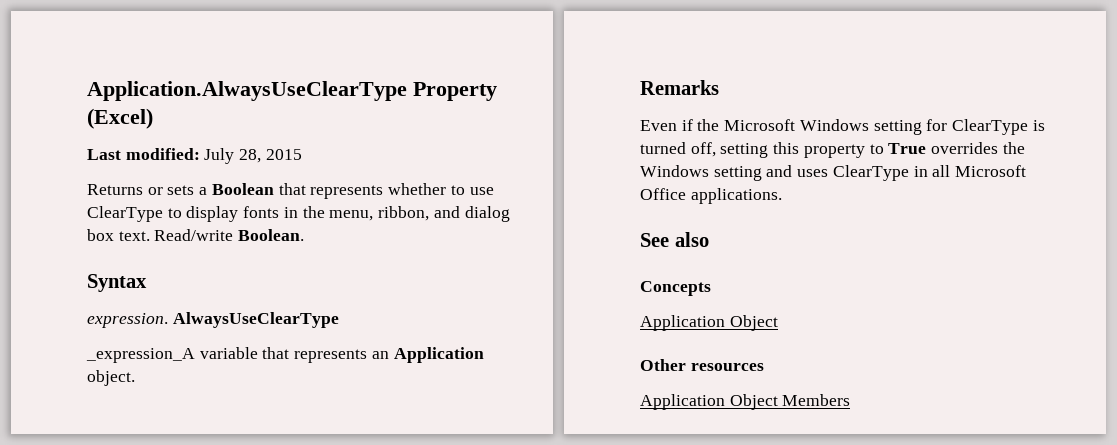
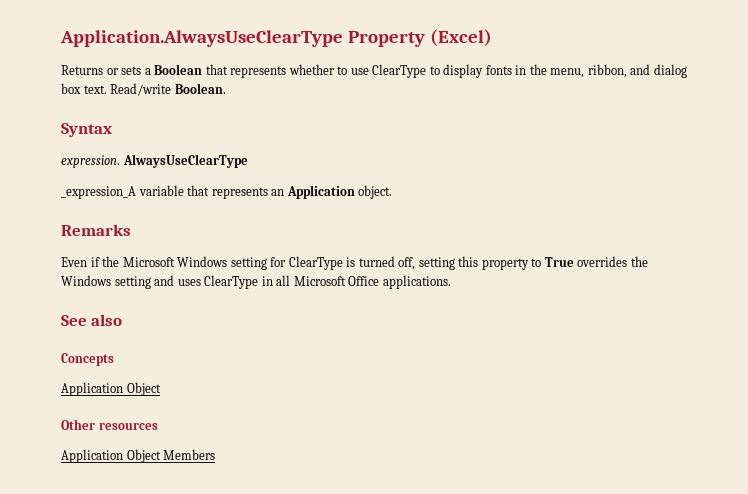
- Last modified: July 28, 2015

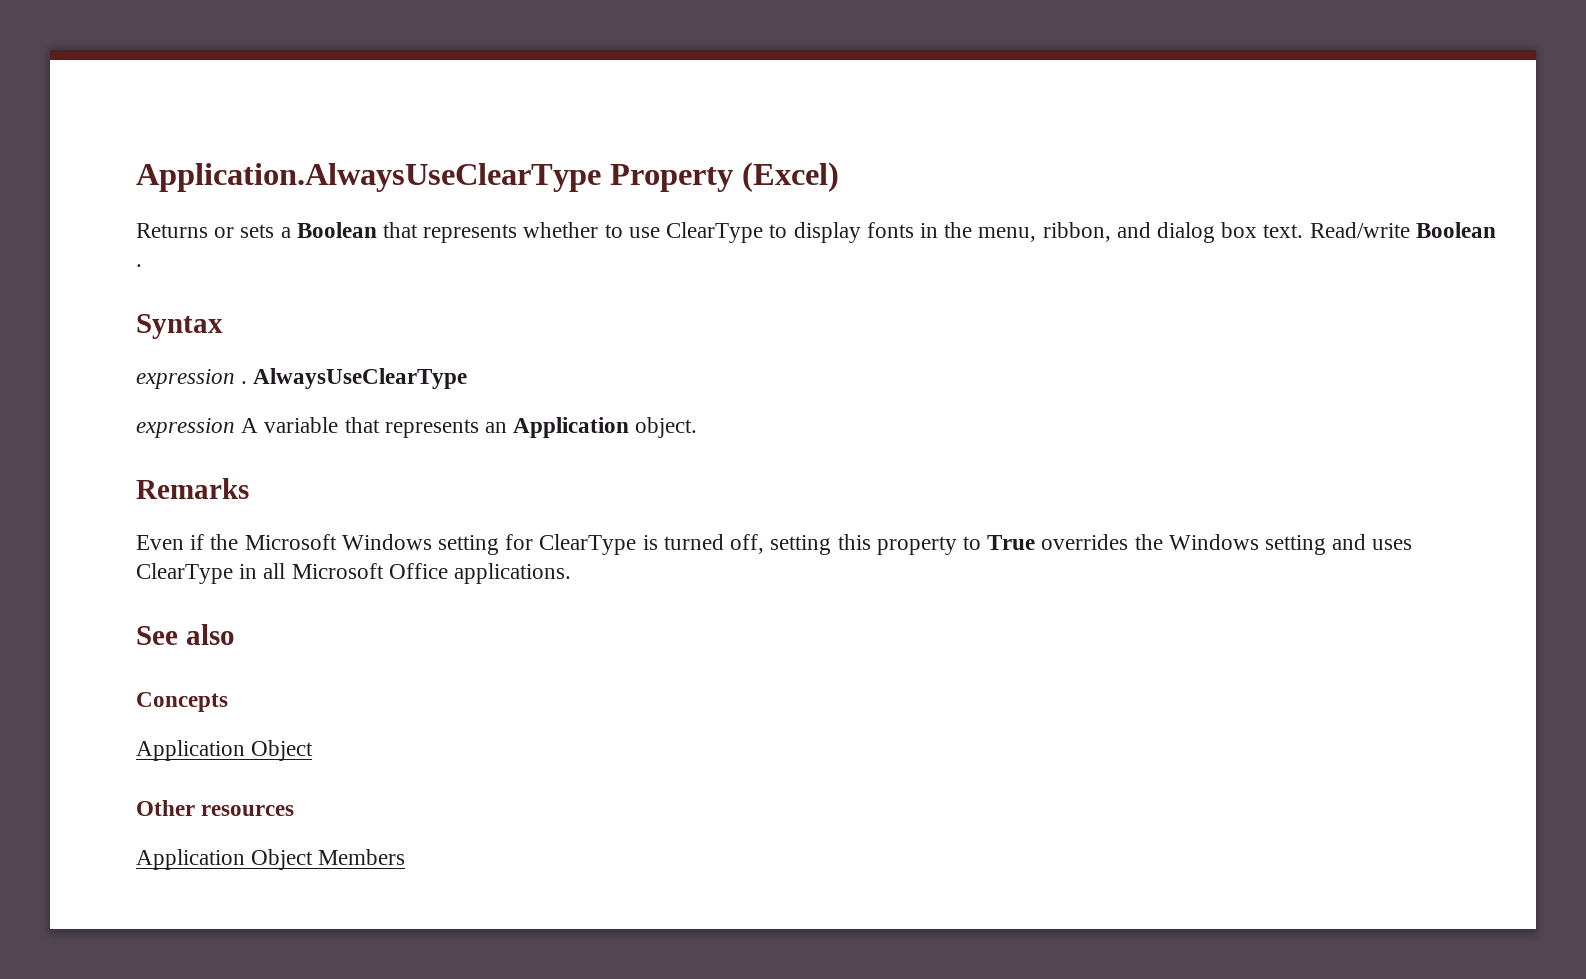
- Read/write Boolean.
+ Read/write Boolean .
- expression.
+ expression .
- _expression_A variable that represents an Application object.
+ expression A variable that represents an Application object.

